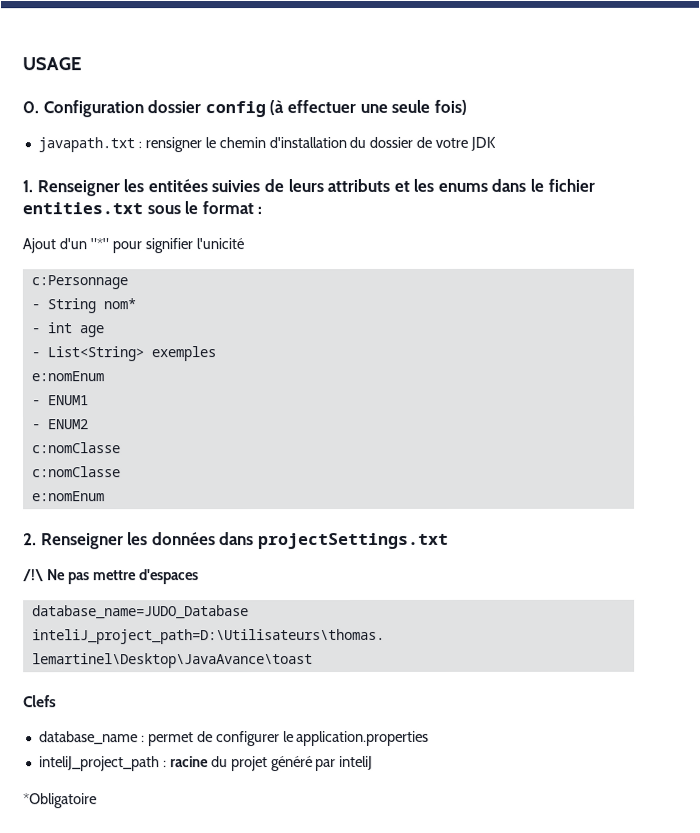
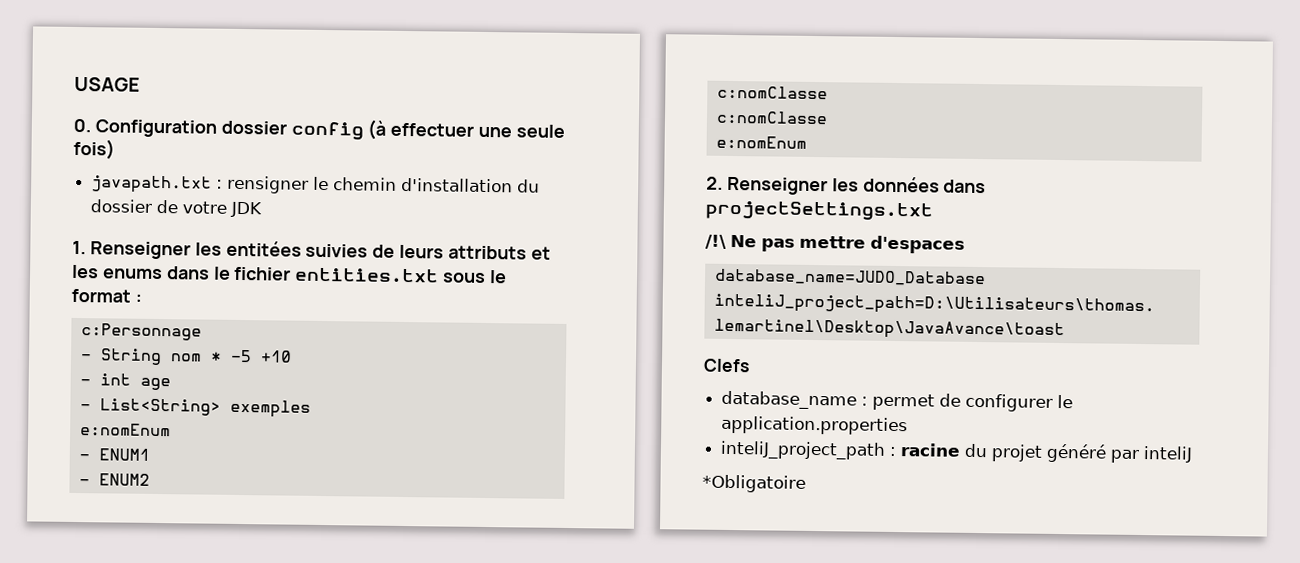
- Ajout d'un "*" pour signifier l'unicité
- - String nom*
+ - String nom * -5 +10

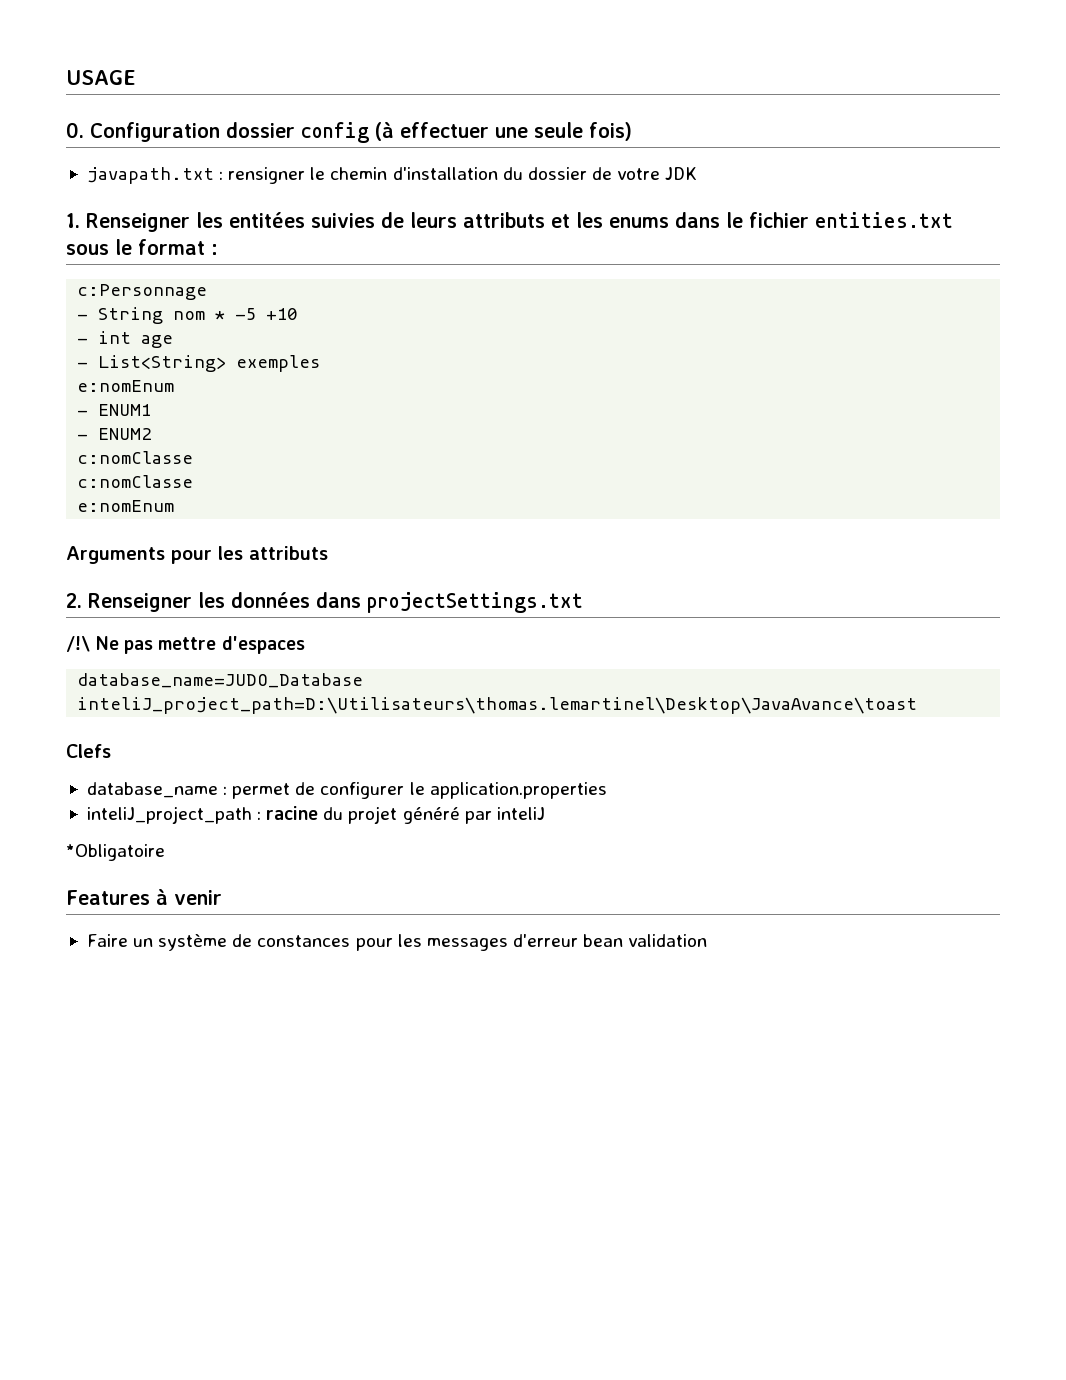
+ Arguments pour les attributs
+ Features à venir
+ Faire un système de constances pour les messages d'erreur bean validation

